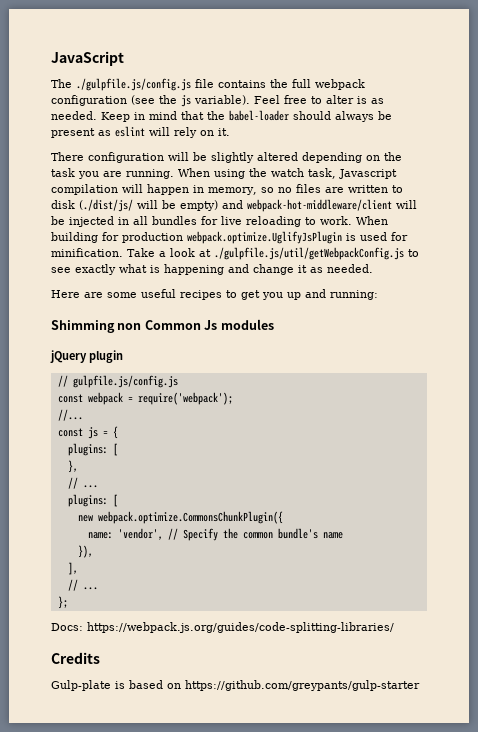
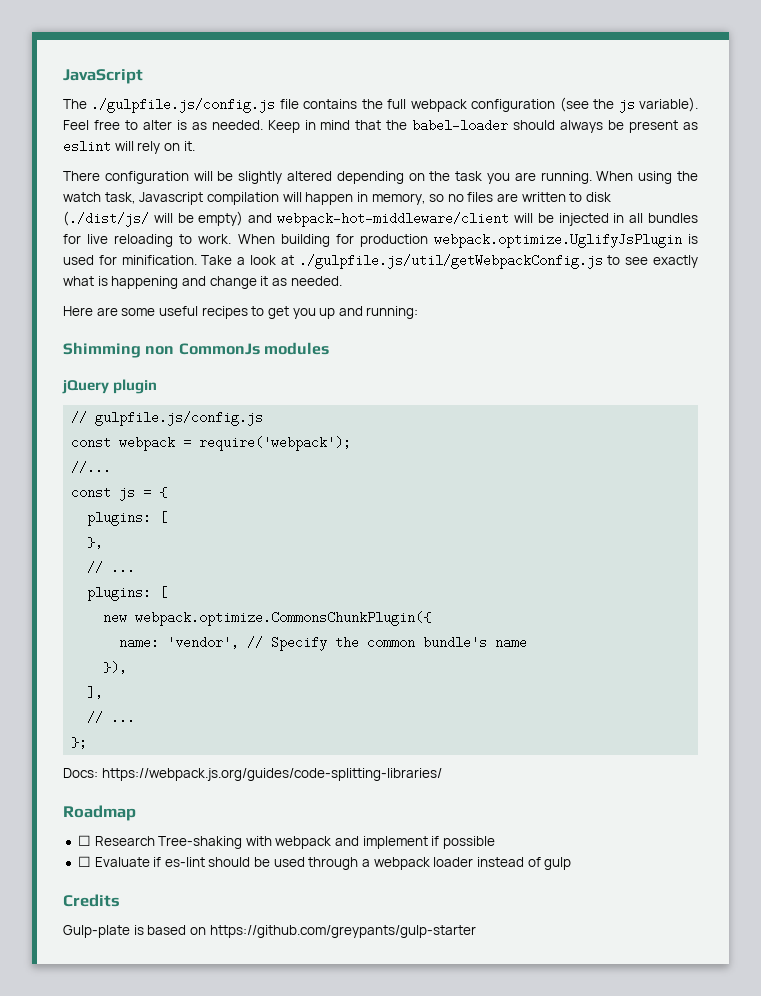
- Shimming non Common Js modules
+ Shimming non CommonJs modules
+ Roadmap
+ ☐ Research Tree-shaking with webpack and implement if possible
+ ☐ Evaluate if es-lint should be used through a webpack loader instead of gulp

